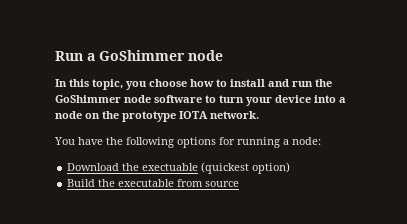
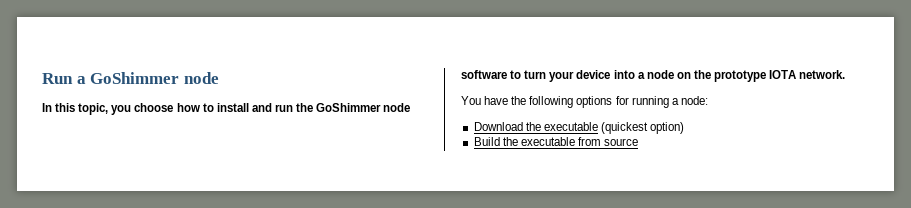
- Download the exectuable (quickest option)
+ Download the executable (quickest option)

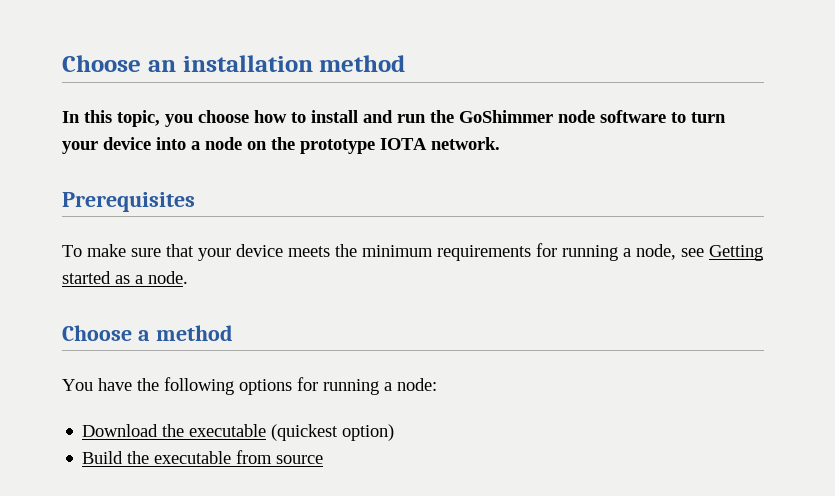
- Run a GoShimmer node
+ Choose an installation method
+ Prerequisites
+ To make sure that your device meets the minimum requirements for running a node, see Getting started as a node.
+ Choose a method

